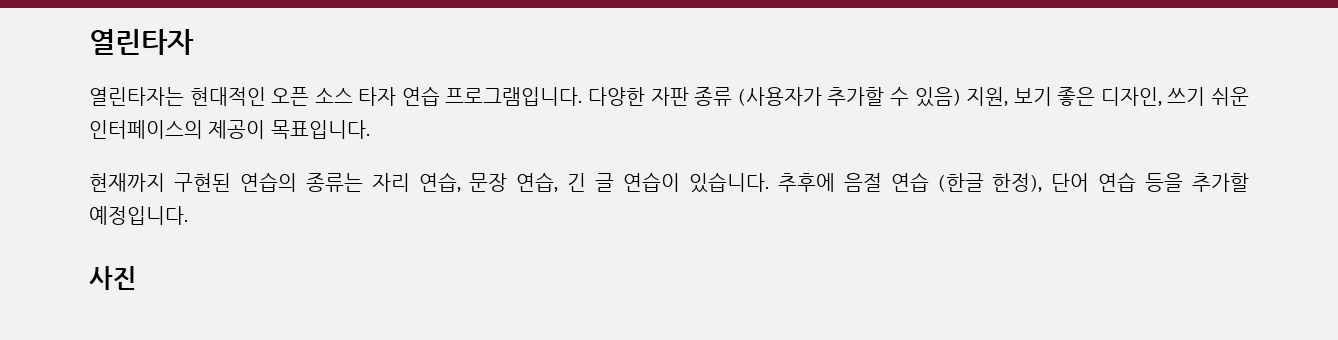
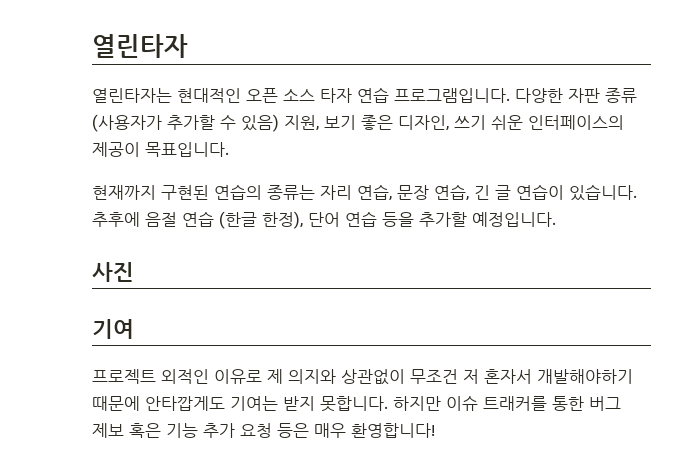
+ 기여
+ 프로젝트 외적인 이유로 제 의지와 상관없이 무조건 저 혼자서 개발해야하기 때문에 안타깝게도 기여는 받지 못합니다. 하지만 이슈 트래커를 통한 버그 제보 혹은 기능 추가 요청 등은 매우 환영합니다!

